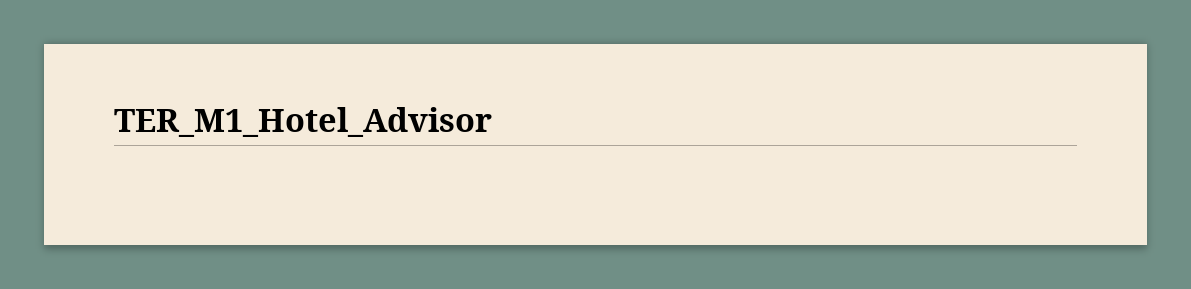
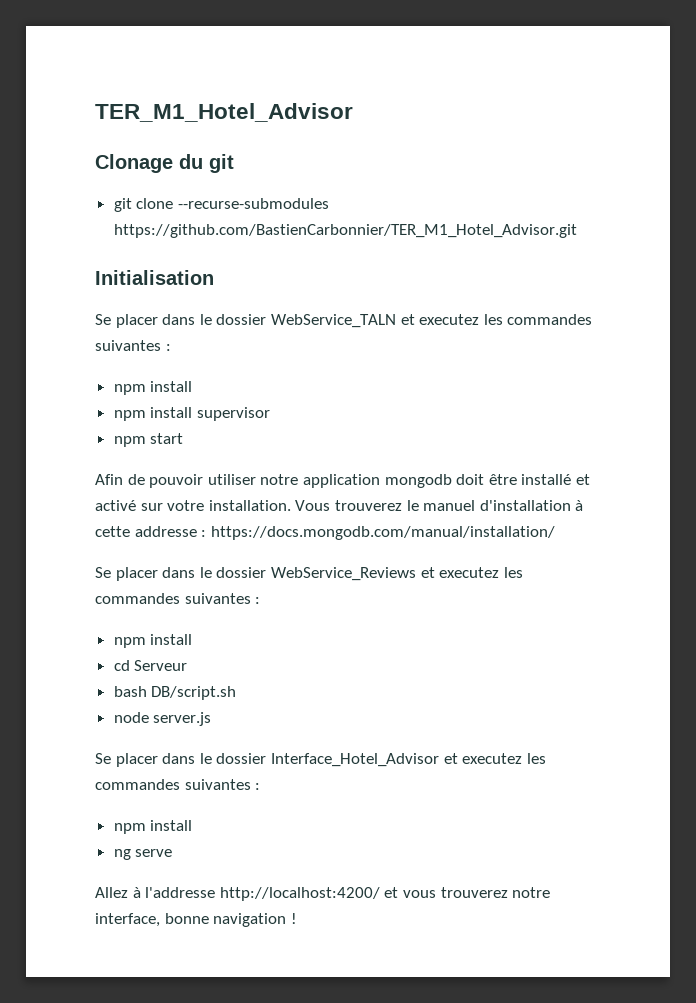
+ Clonage du git
+ git clone --recurse-submodules https://github.com/BastienCarbonnier/TER_M1_Hotel_Advisor.git
+ Initialisation
+ Se placer dans le dossier WebService_TALN et executez les commandes suivantes :
+ npm install
+ npm install supervisor
+ npm start
+ Afin de pouvoir utiliser notre application mongodb doit être installé et activé sur votre installation. Vous trouverez le manuel d'installation à cette addresse : https://docs.mongodb.com/manual/installation/
+ Se placer dans le dossier WebService_Reviews et executez les commandes suivantes :
+ npm install
+ cd Serveur
+ bash DB/script.sh
+ node server.js
+ Se placer dans le dossier Interface_Hotel_Advisor et executez les commandes suivantes :
+ npm install
+ ng serve
+ Allez à l'addresse http://localhost:4200/ et vous trouverez notre interface, bonne navigation !

